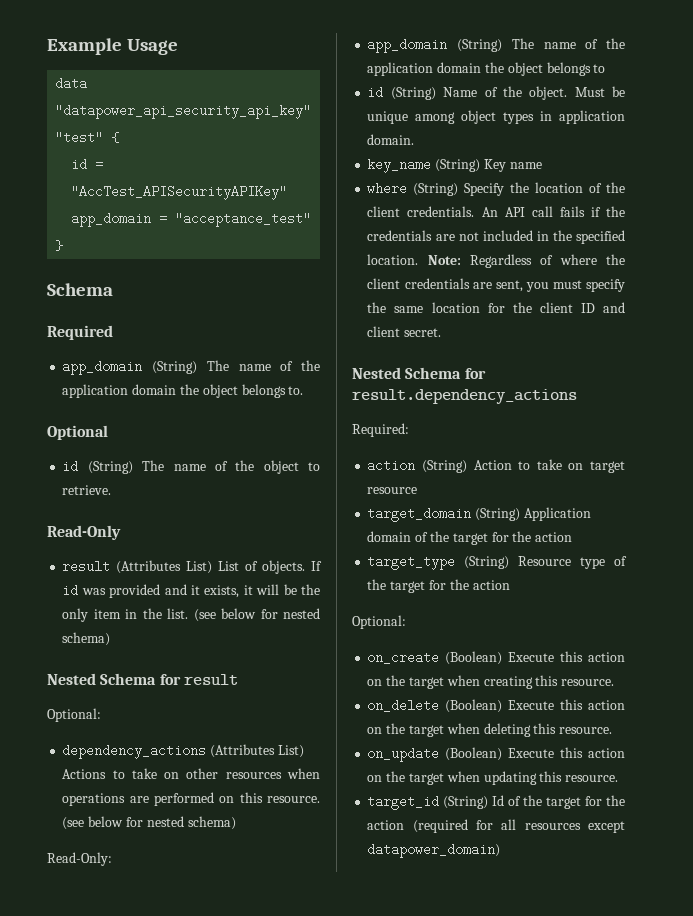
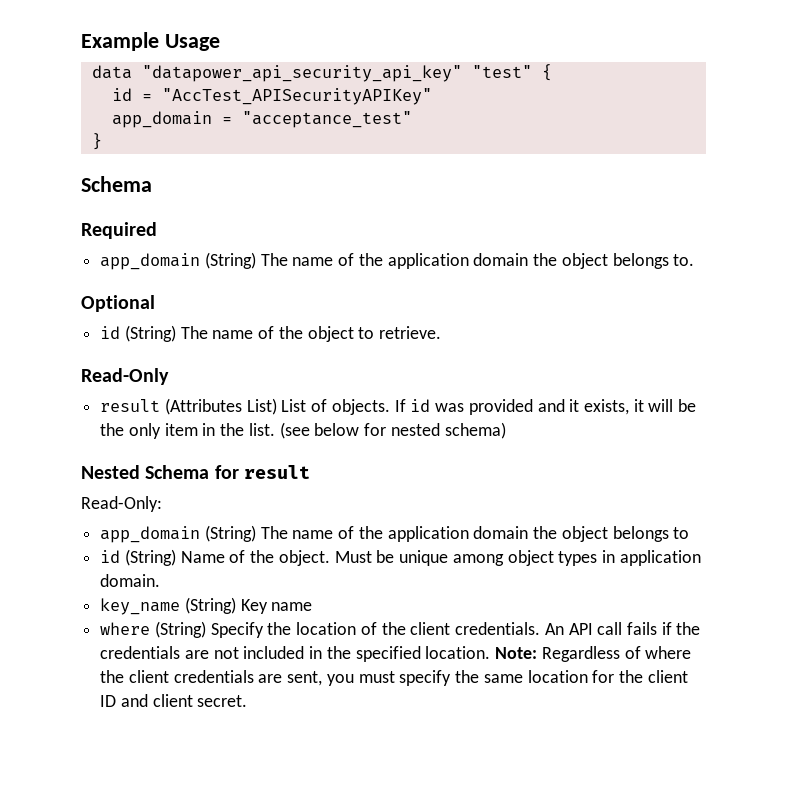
  Nested Schema for result
- Optional:
- dependency_actions (Attributes List) Actions to take on other resources when operations are performed on this resource. (see below for nested schema)
- Nested Schema for result.dependency_actions
- Required:
- action (String) Action to take on target resource
- target_domain (String) Application domain of the target for the action
- target_type (String) Resource type of the target for the action
- Optional:
- on_create (Boolean) Execute this action on the target when creating this resource.
- on_delete (Boolean) Execute this action on the target when deleting this resource.
- on_update (Boolean) Execute this action on the target when updating this resource.
- target_id (String) Id of the target for the action (required for all resources except datapower_domain)

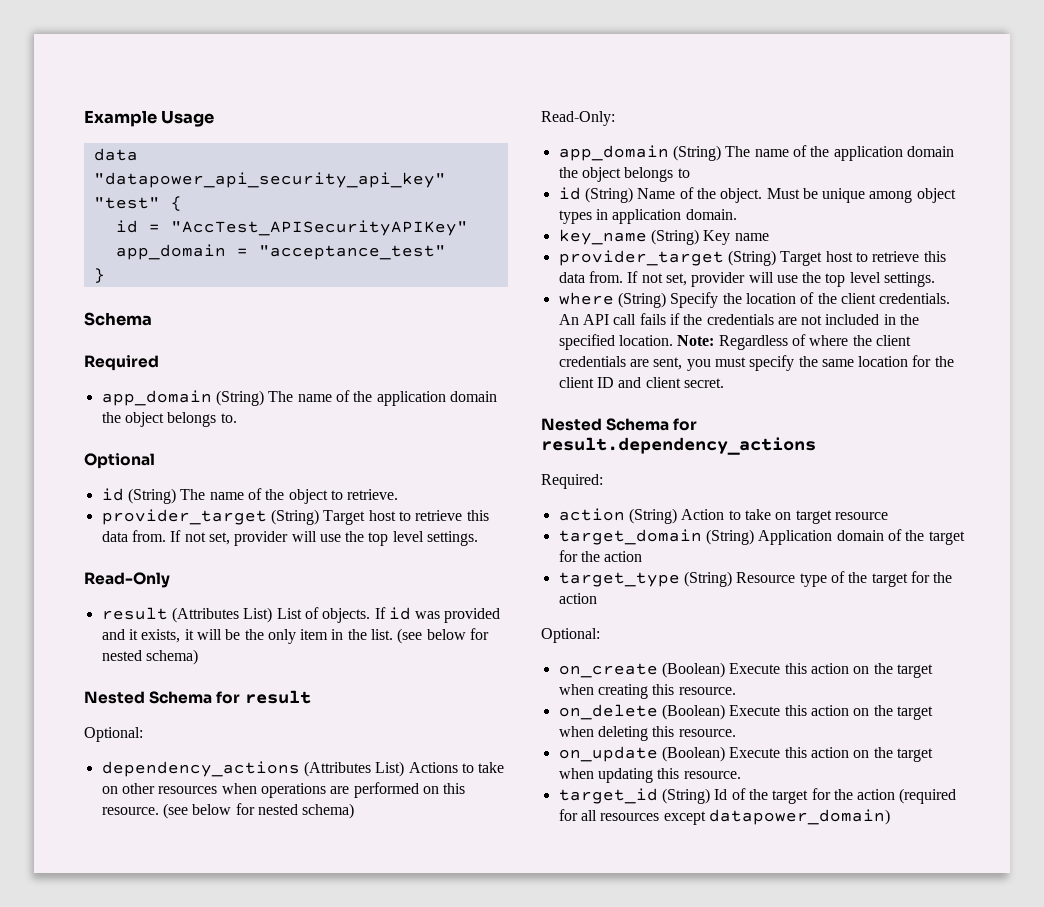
  id (String) The name of the object to retrieve.
+ provider_target (String) Target host to retrieve this data from. If not set, provider will use the top level settings.
  Nested Schema for result
+ Optional:
+ dependency_actions (Attributes List) Actions to take on other resources when operations are performed on this resource. (see below for nested schema)
  key_name (String) Key name
+ provider_target (String) Target host to retrieve this data from. If not set, provider will use the top level settings.
+ Nested Schema for result.dependency_actions
+ Required:
+ action (String) Action to take on target resource
+ target_domain (String) Application domain of the target for the action
+ target_type (String) Resource type of the target for the action
+ Optional:
+ on_create (Boolean) Execute this action on the target when creating this resource.
+ on_delete (Boolean) Execute this action on the target when deleting this resource.
+ on_update (Boolean) Execute this action on the target when updating this resource.
+ target_id (String) Id of the target for the action (required for all resources except datapower_domain)

